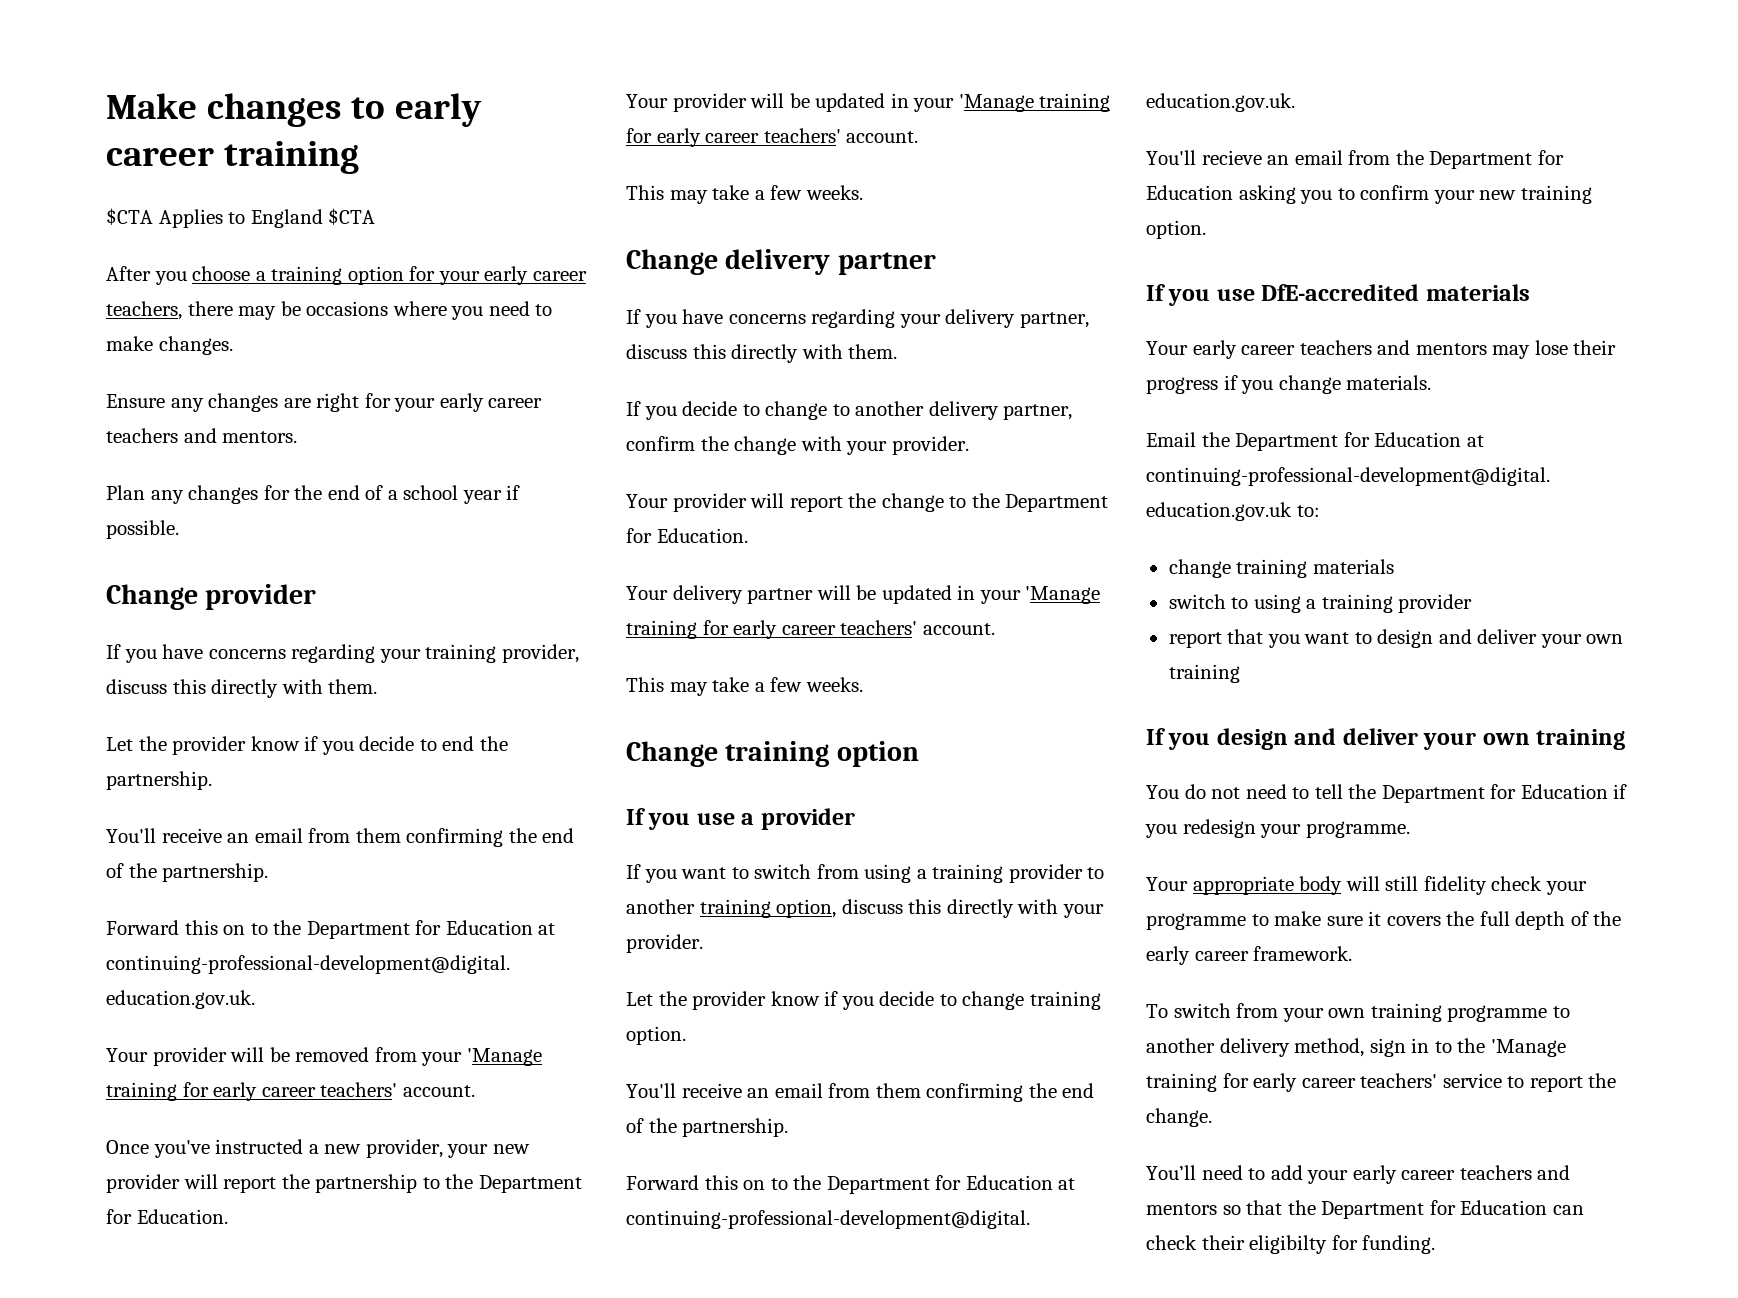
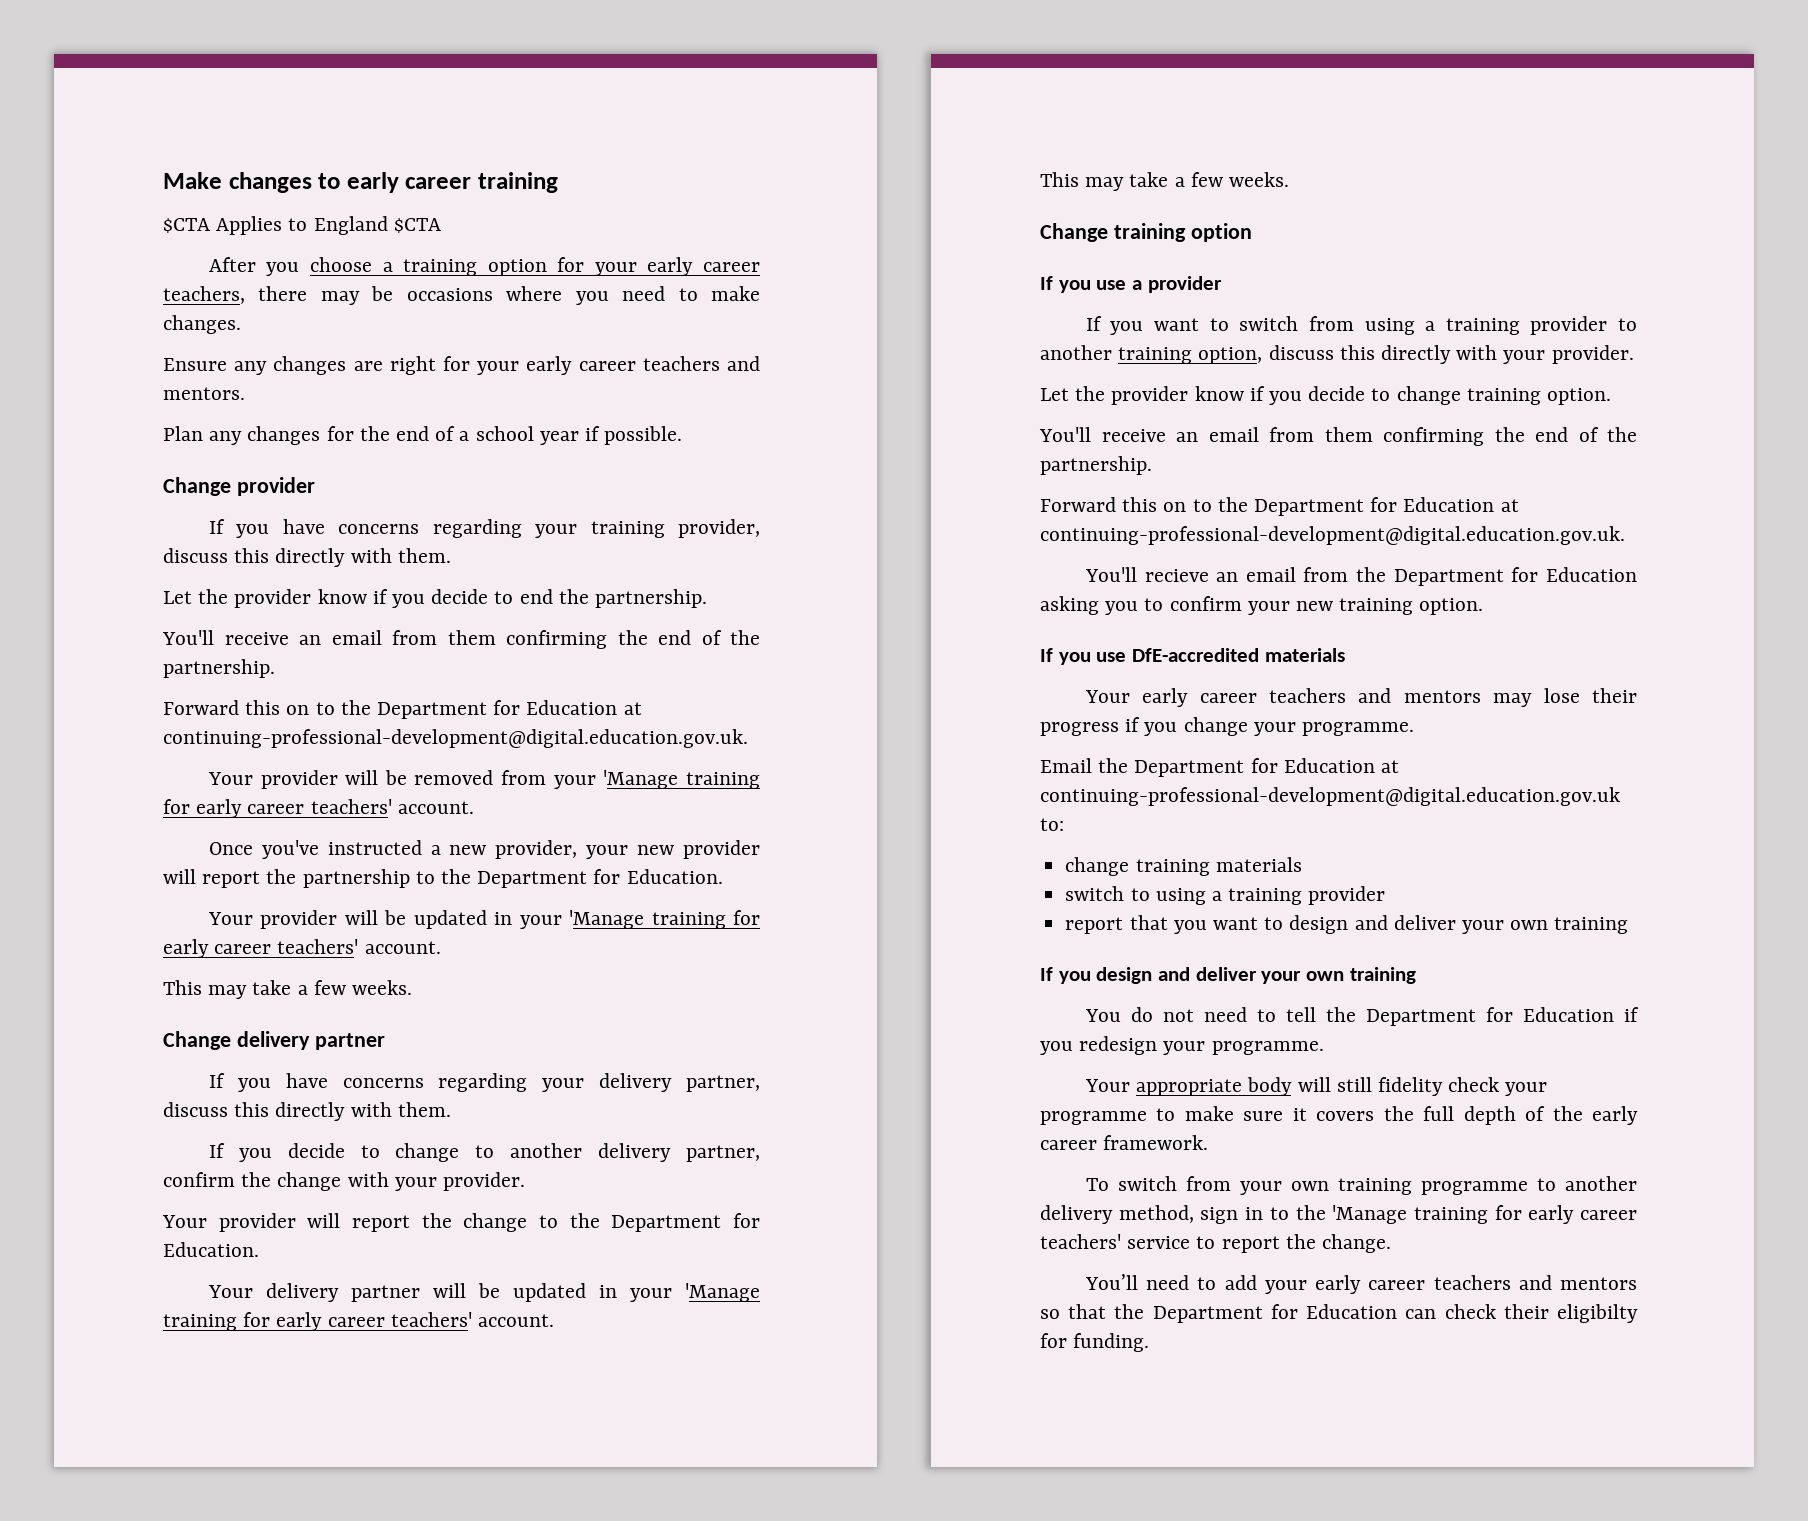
- Your early career teachers and mentors may lose their progress if you change materials.
+ Your early career teachers and mentors may lose their progress if you change your programme.

